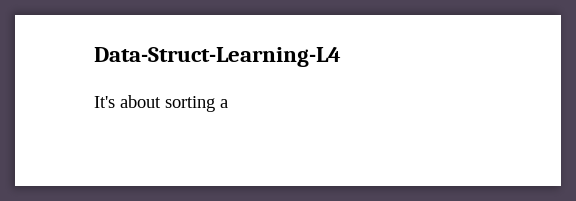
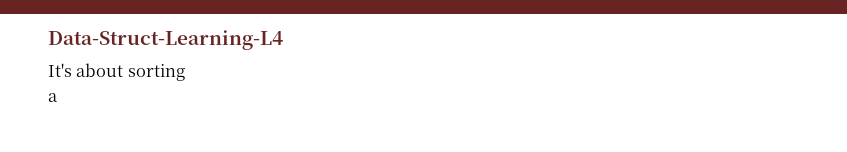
- It's about sorting a
+ It's about sorting
+ a

